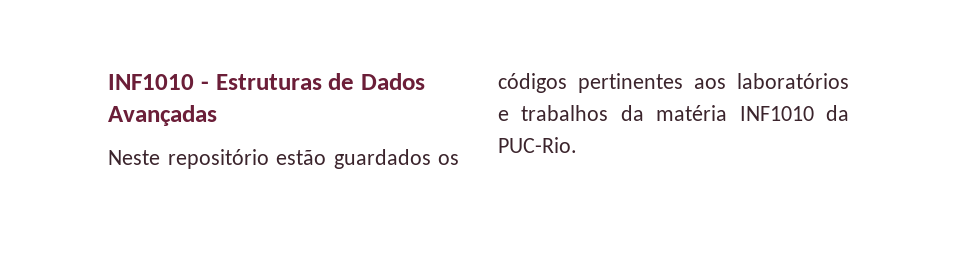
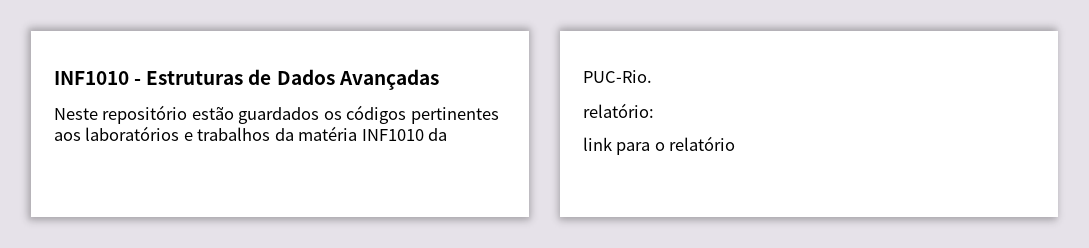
+ relatório:
+ link para o relatório

